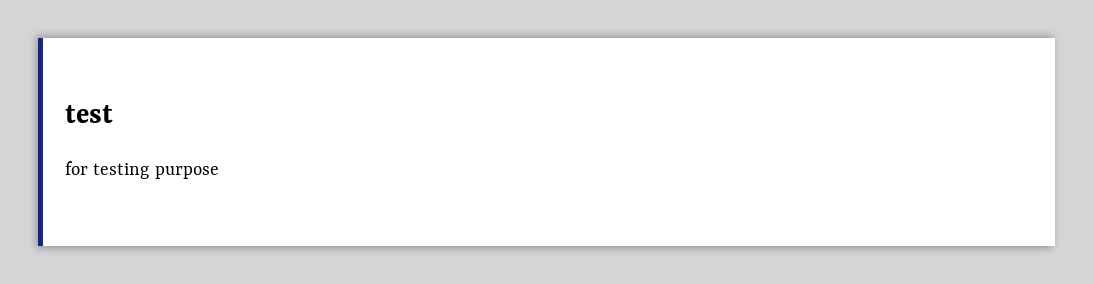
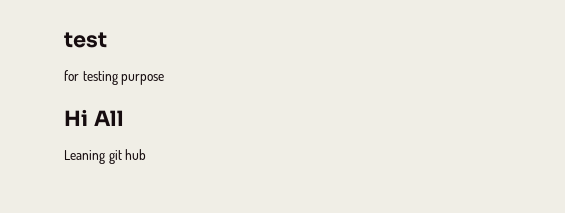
+ Hi All
+ Leaning git hub

